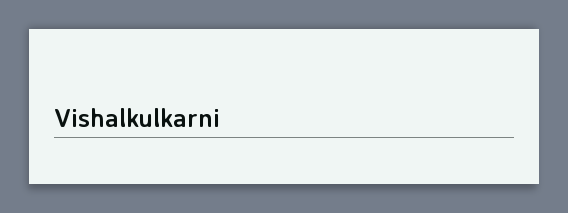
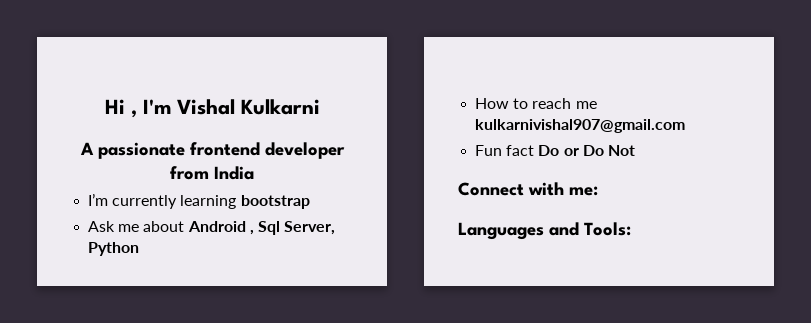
- Vishalkulkarni
+ Hi , I'm Vishal Kulkarni
+ A passionate frontend developer from India
+ I’m currently learning bootstrap
+ Ask me about Android , Sql Server, Python
+ How to reach me kulkarnivishal907@gmail.com
+ Fun fact Do or Do Not
+ Connect with me:
+ Languages and Tools:

